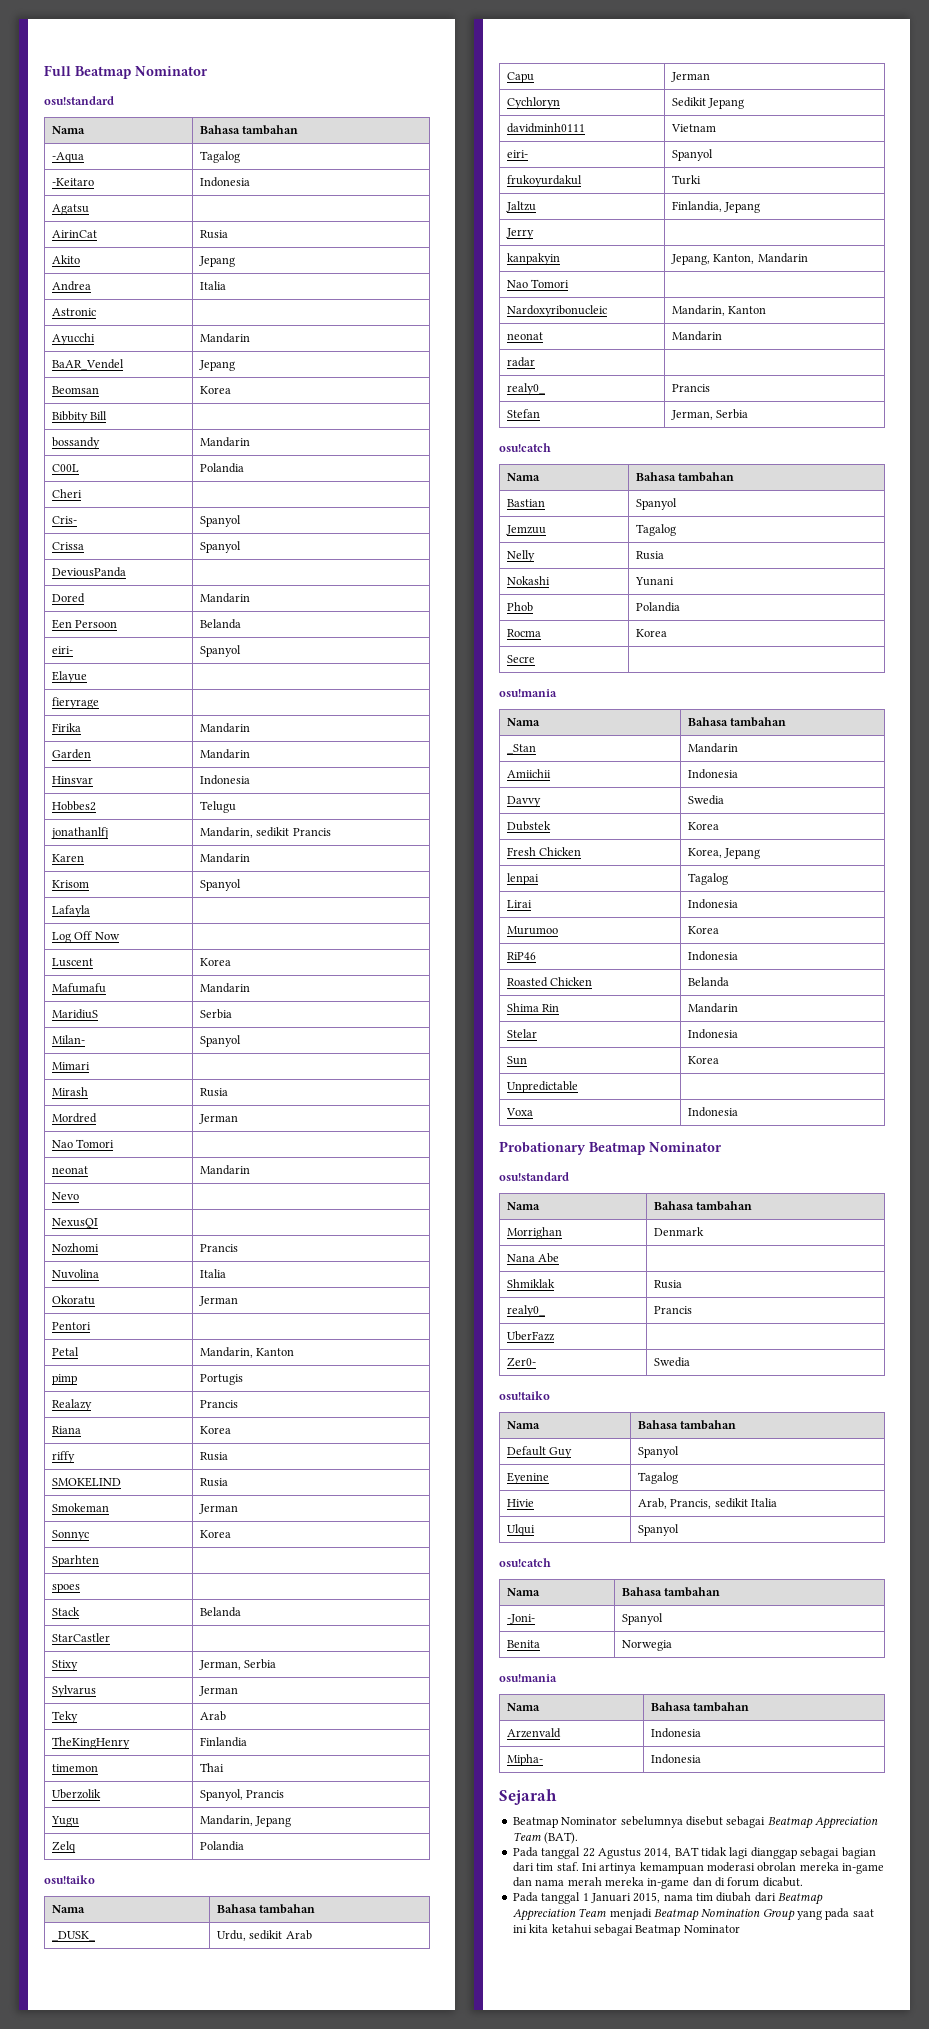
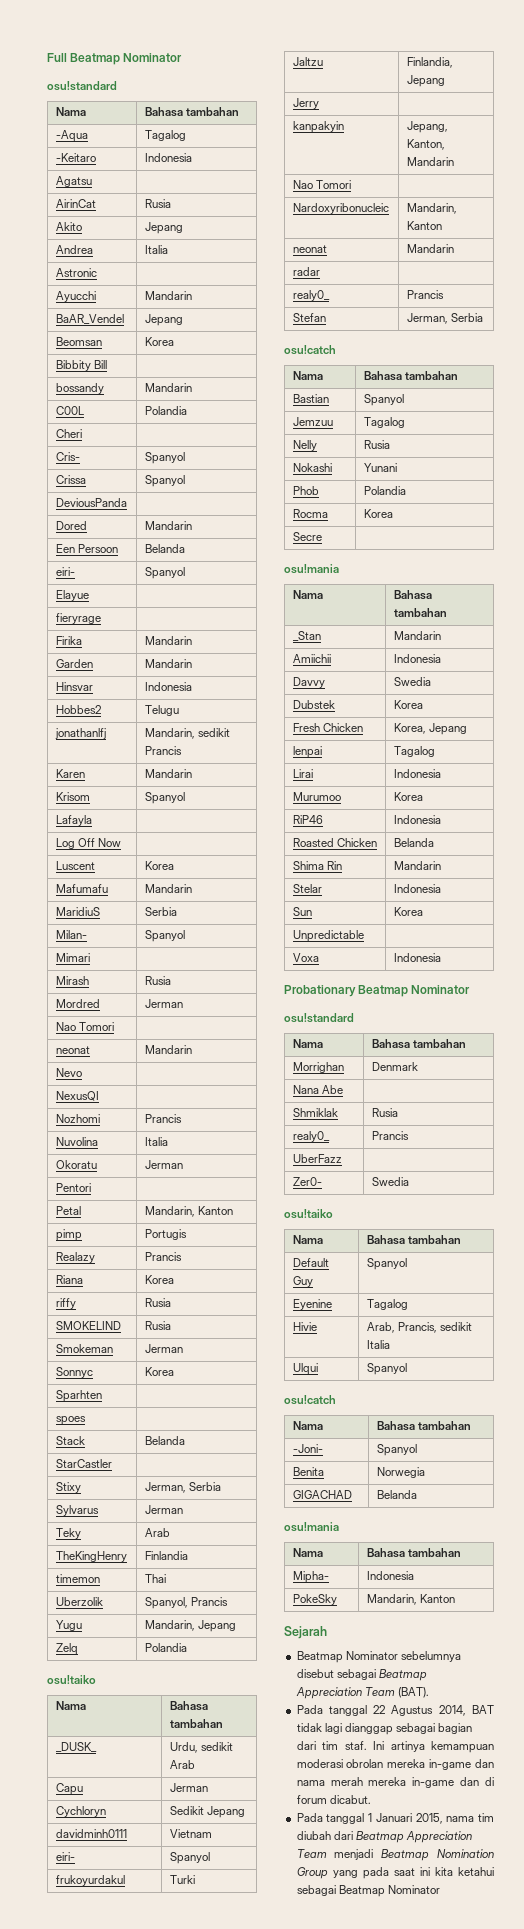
  Benita | Norwegia
+ GIGACHAD | Belanda
  osu!mania
  Nama | Bahasa tambahan
- Arzenvald | Indonesia
  Mipha- | Indonesia
+ PokeSky | Mandarin, Kanton

